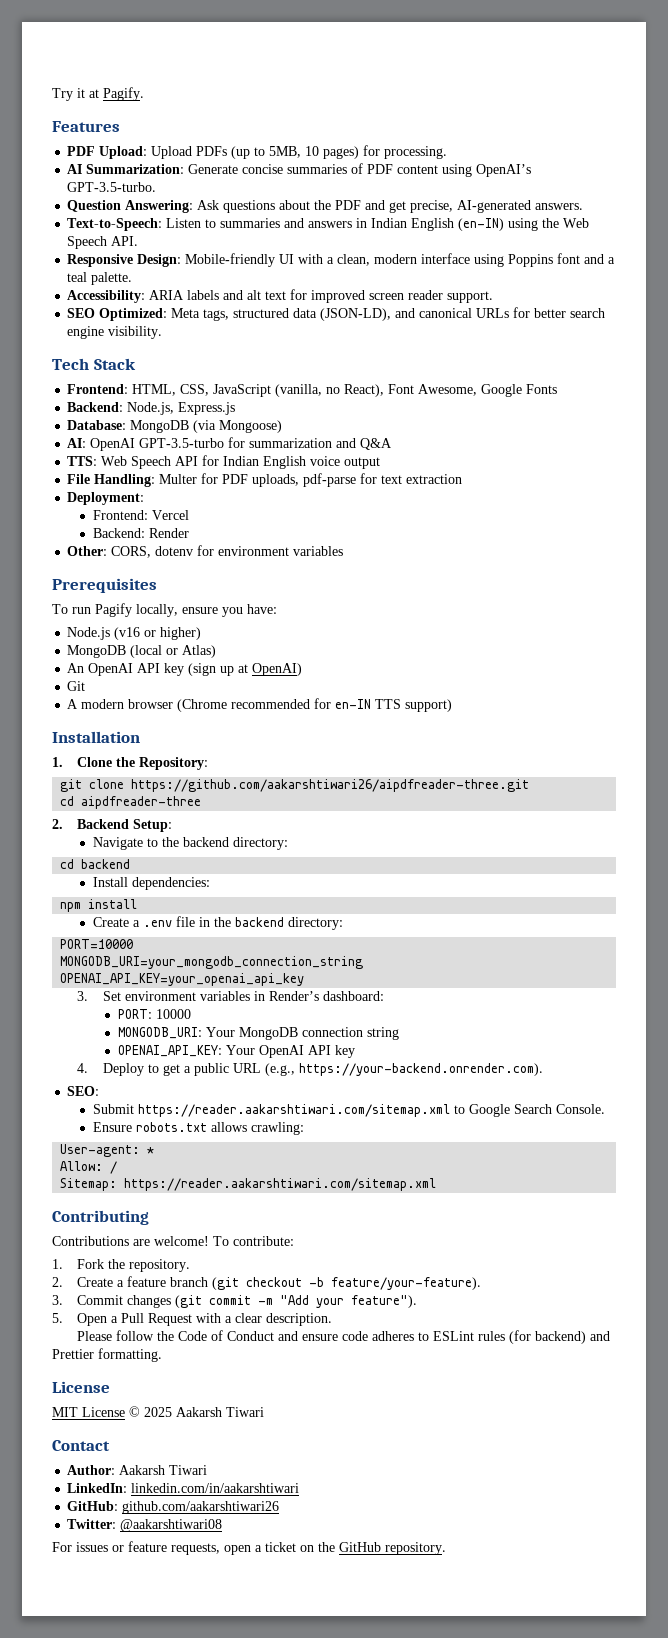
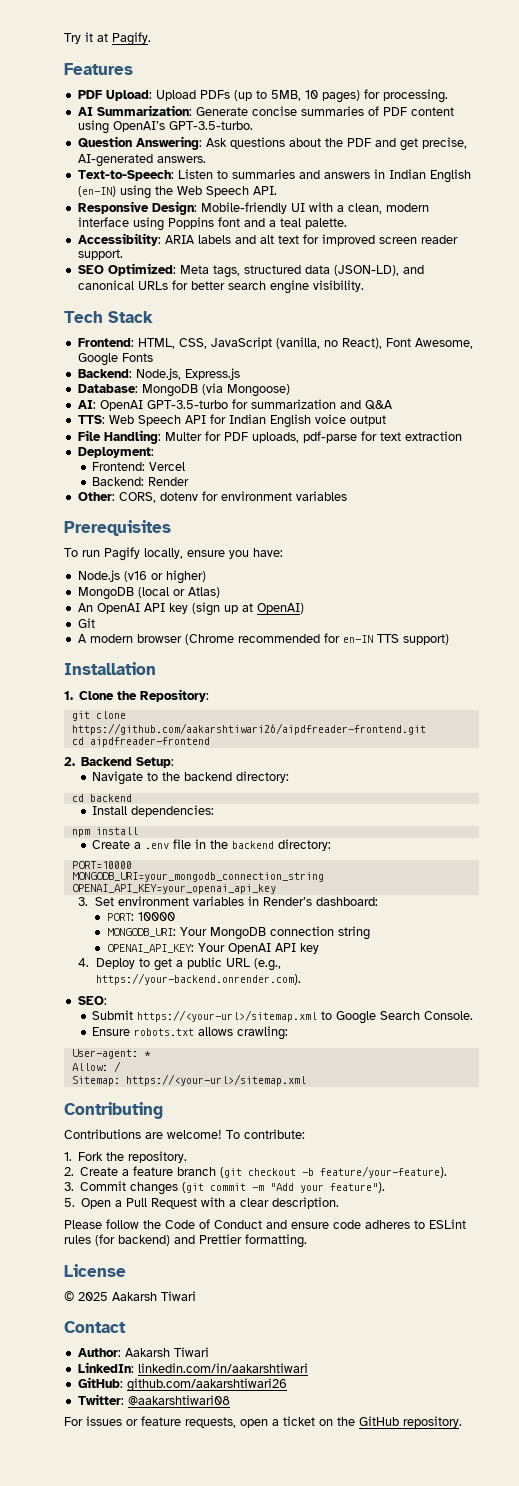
- git clone https://github.com/aakarshtiwari26/aipdfreader-three.git
- cd aipdfreader-three
+ git clone https://github.com/aakarshtiwari26/aipdfreader-frontend.git
+ cd aipdfreader-frontend
- Submit https://reader.aakarshtiwari.com/sitemap.xml to Google Search Console.
+ Submit https://<your-url>/sitemap.xml to Google Search Console.
- Sitemap: https://reader.aakarshtiwari.com/sitemap.xml
+ Sitemap: https://<your-url>/sitemap.xml
- MIT License © 2025 Aakarsh Tiwari
+ © 2025 Aakarsh Tiwari

